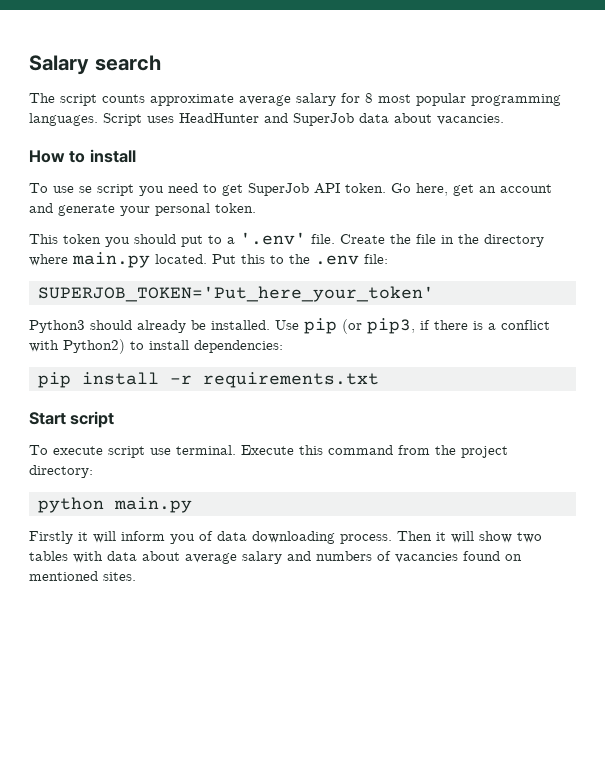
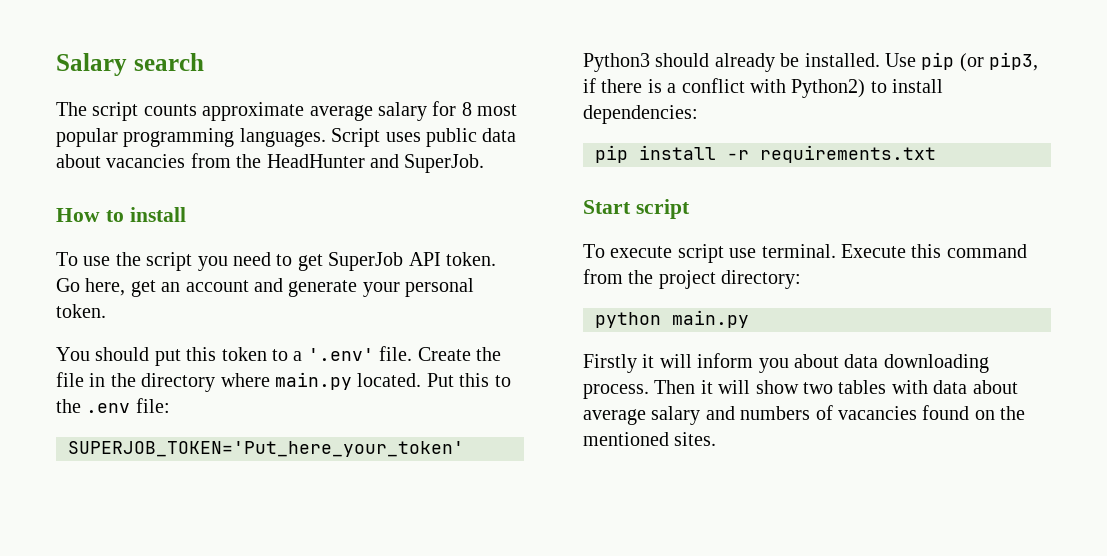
- Script uses HeadHunter and SuperJob data about vacancies.
+ Script uses public data about vacancies from the HeadHunter and SuperJob.
- To use se script you need to get SuperJob API token.
+ To use the script you need to get SuperJob API token.
- This token you should put to a '.env' file.
+ You should put this token to a '.env' file.
- Firstly it will inform you of data downloading process.
+ Firstly it will inform you about data downloading process.
- Then it will show two tables with data about average salary and numbers of vacancies found on mentioned sites.
+ Then it will show two tables with data about average salary and numbers of vacancies found on the mentioned sites.

